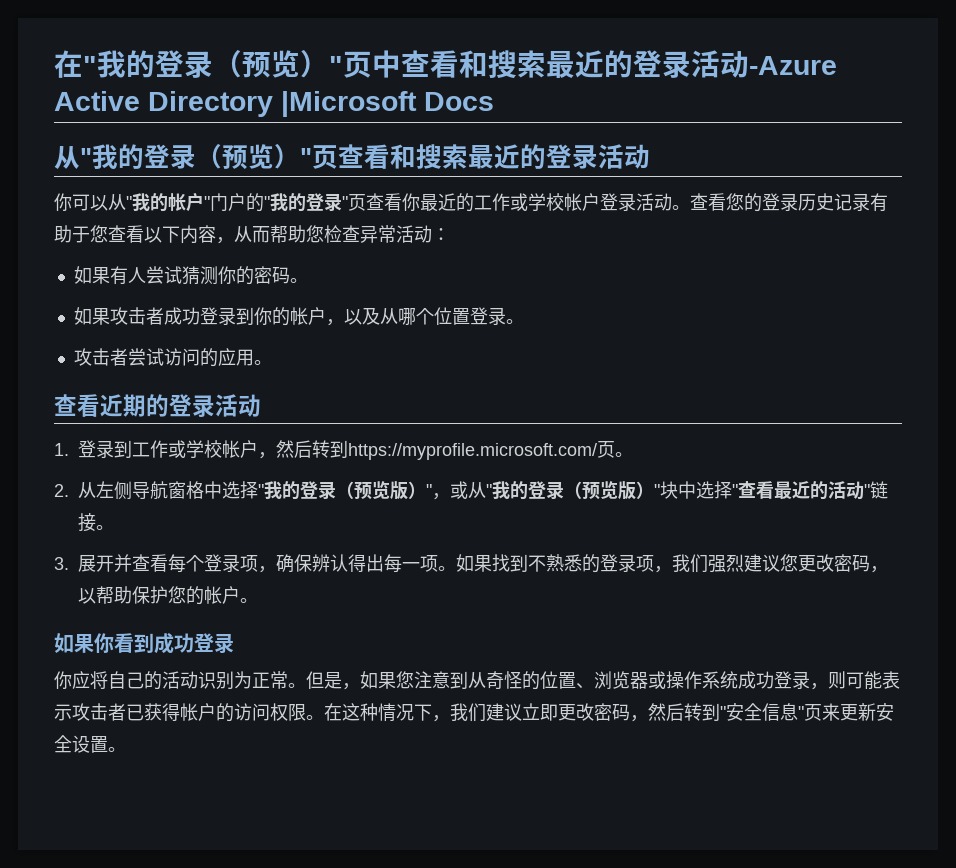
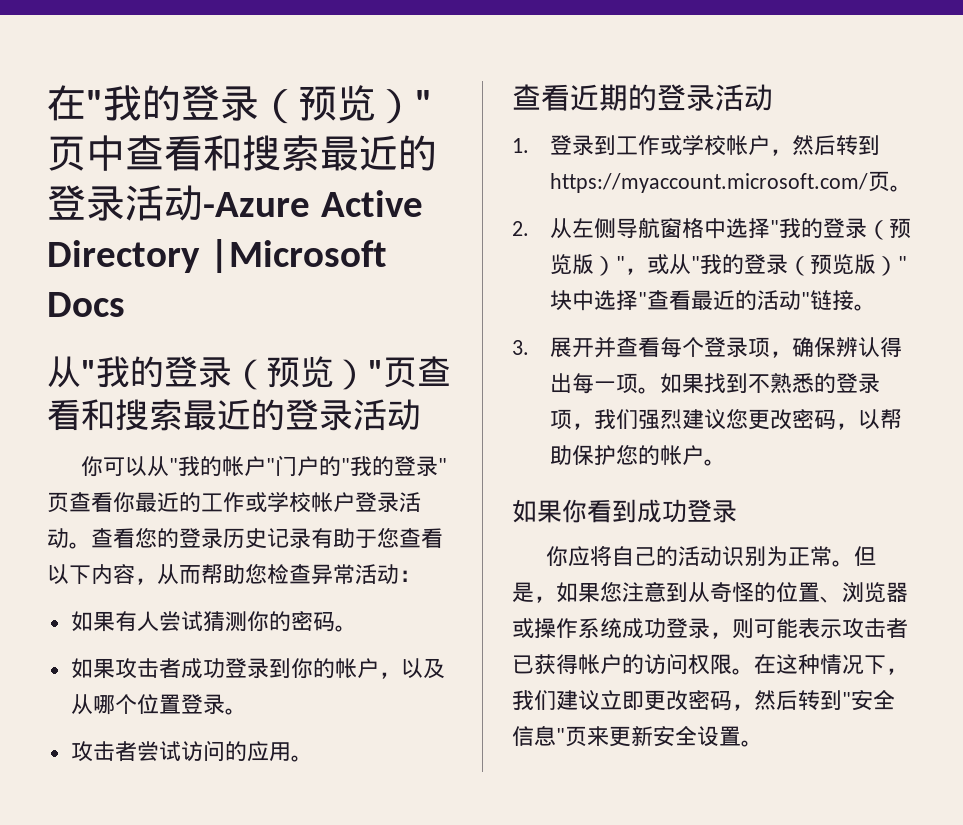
- 1.登录到工作或学校帐户，然后转到https://myprofile.microsoft.com/页。
+ 1.登录到工作或学校帐户，然后转到https://myaccount.microsoft.com/页。

